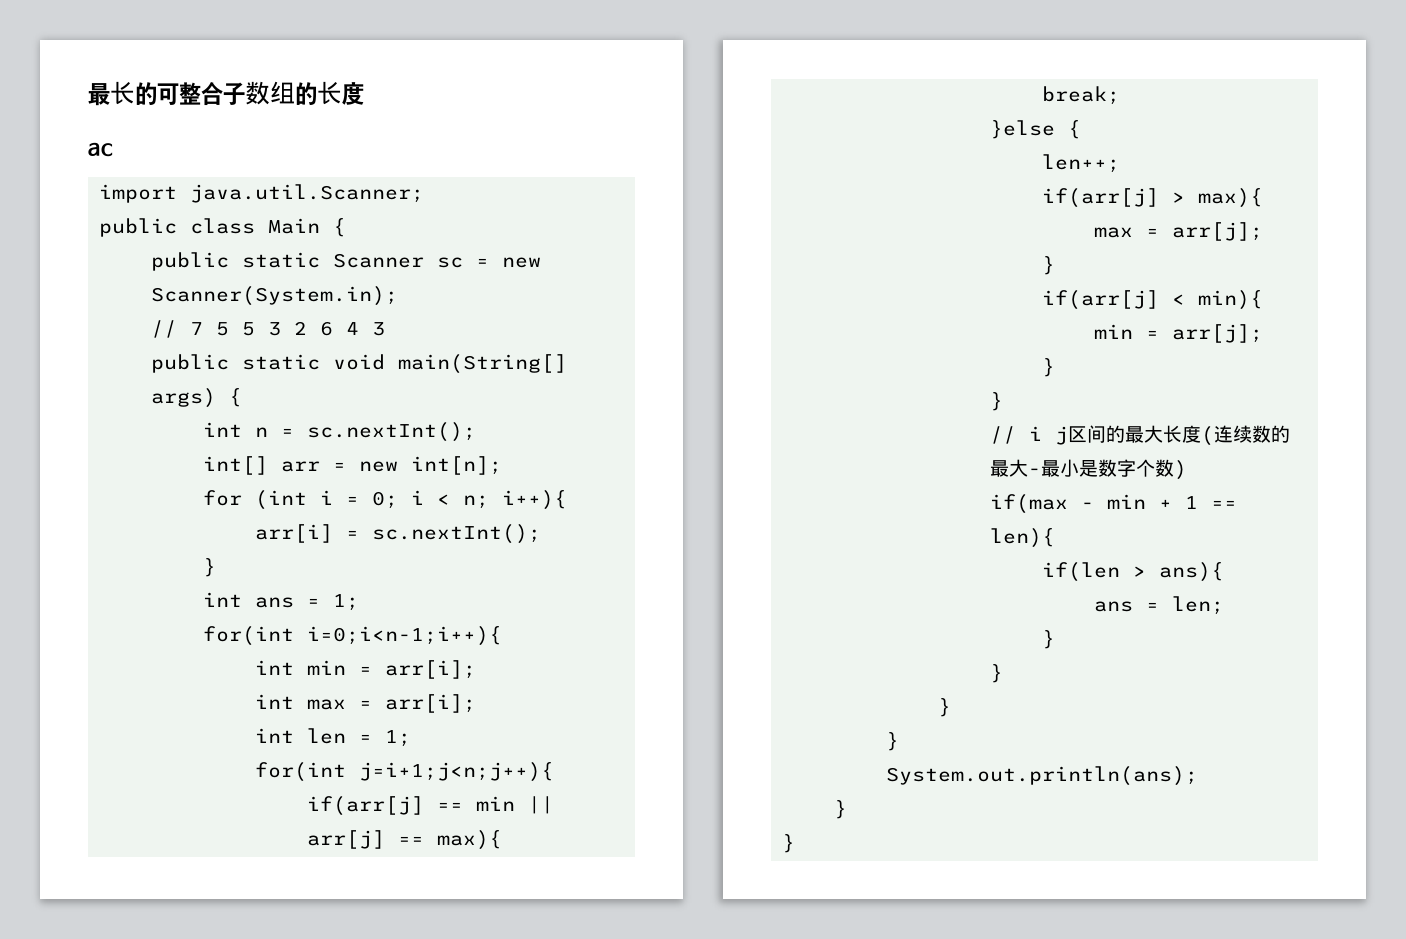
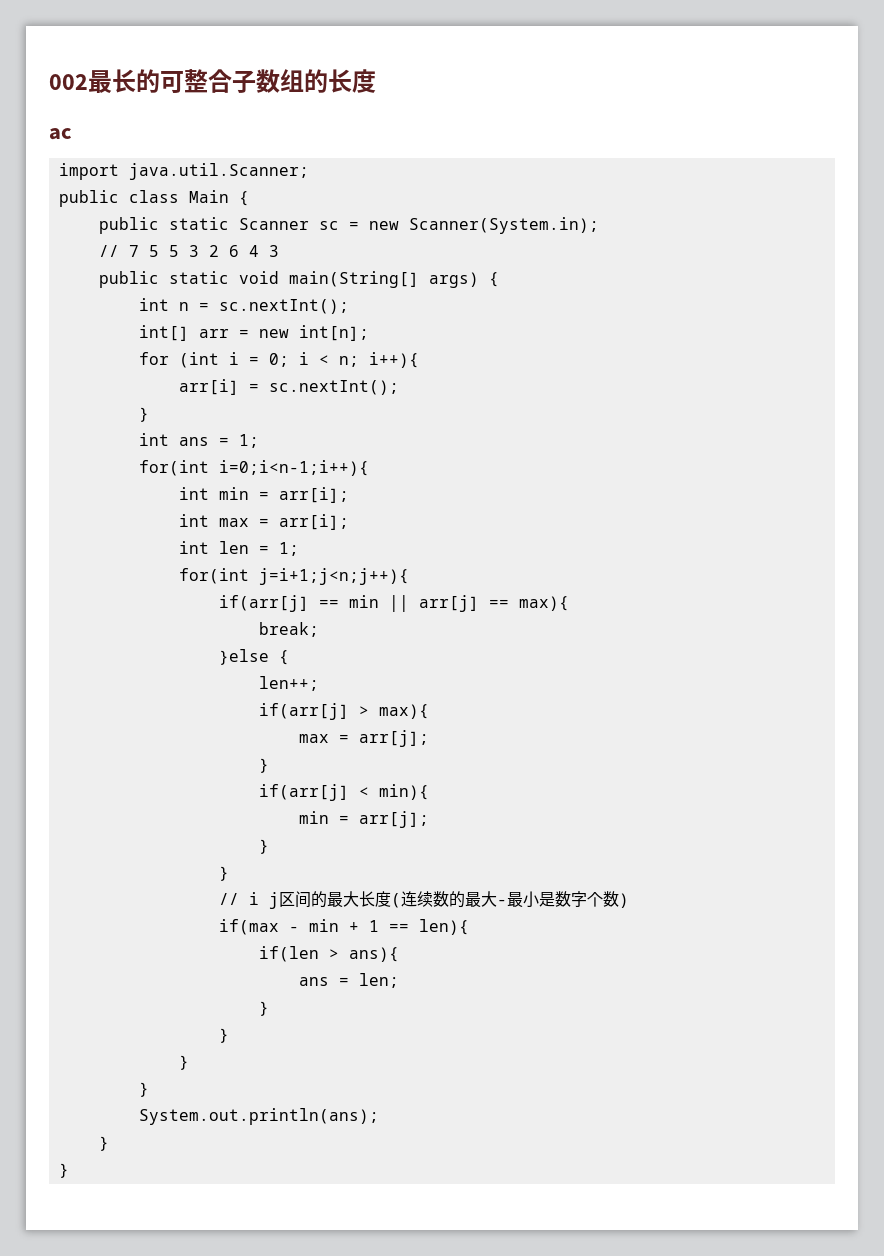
- 最长的可整合子数组的长度
+ 002最长的可整合子数组的长度

